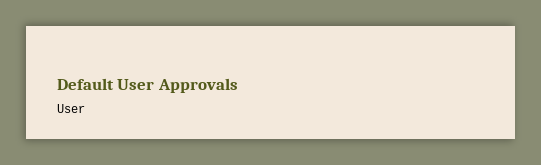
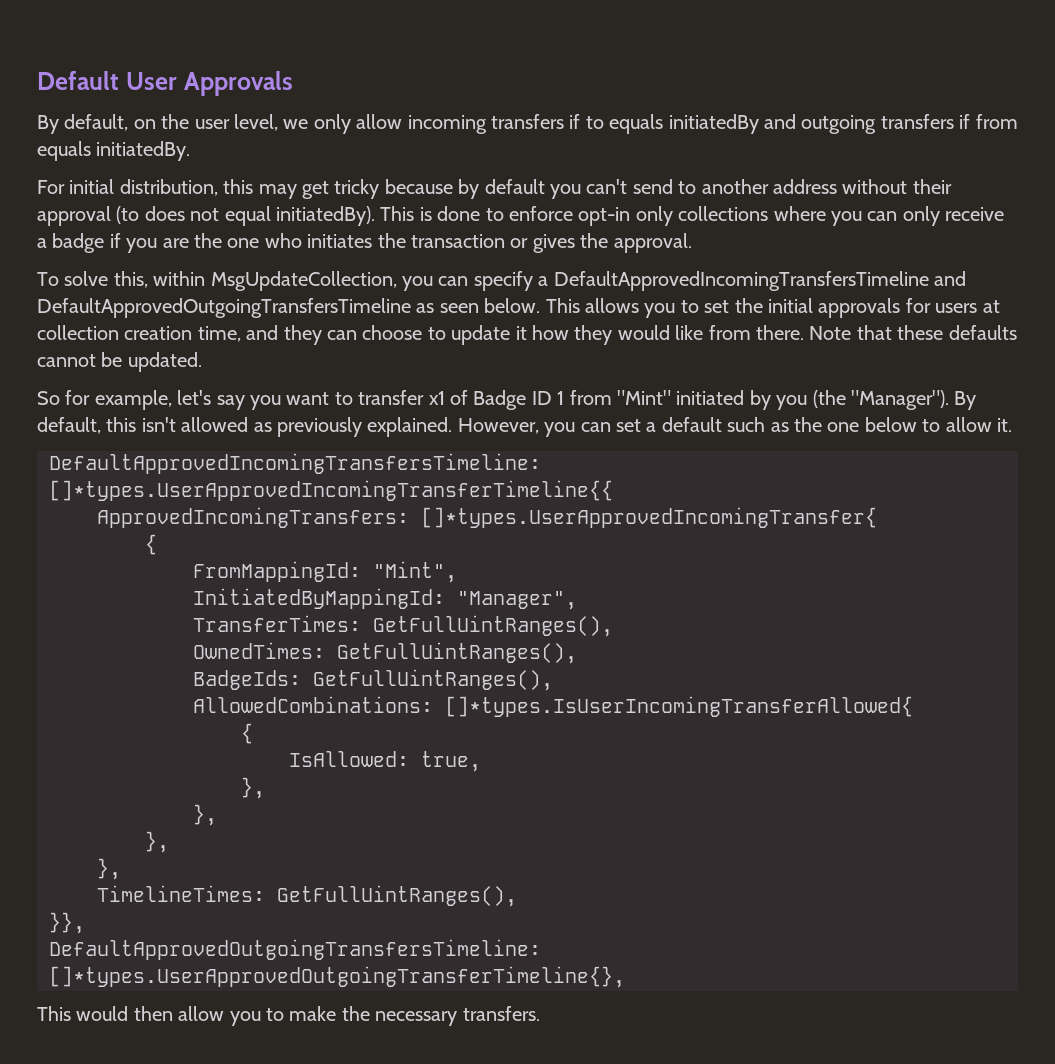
  Default User Approvals
- User
+ By default, on the user level, we only allow incoming transfers if to equals initiatedBy and outgoing transfers if from equals initiatedBy.
+ For initial distribution, this may get tricky because by default you can't send to another address without their approval (to does not equal initiatedBy). This is done to enforce opt-in only collections where you can only receive a badge if you are the one who initiates the transaction or gives the approval.
+ To solve this, within MsgUpdateCollection, you can specify a DefaultApprovedIncomingTransfersTimeline and DefaultApprovedOutgoingTransfersTimeline as seen below. This allows you to set the initial approvals for users at collection creation time, and they can choose to update it how they would like from there. Note that these defaults cannot be updated.
+ So for example, let's say you want to transfer x1 of Badge ID 1 from "Mint" initiated by you (the "Manager"). By default, this isn't allowed as previously explained. However, you can set a default such as the one below to allow it.
+ DefaultApprovedIncomingTransfersTimeline: []*types.UserApprovedIncomingTransferTimeline{{
+ ApprovedIncomingTransfers: []*types.UserApprovedIncomingTransfer{
+ {
+ FromMappingId: "Mint",
+ InitiatedByMappingId: "Manager",
+ TransferTimes: GetFullUintRanges(),
+ OwnedTimes: GetFullUintRanges(),
+ BadgeIds: GetFullUintRanges(),
+ AllowedCombinations: []*types.IsUserIncomingTransferAllowed{
+ {
+ IsAllowed: true,
+ },
+ },
+ },
+ },
+ TimelineTimes: GetFullUintRanges(),
+ }},
+ DefaultApprovedOutgoingTransfersTimeline: []*types.UserApprovedOutgoingTransferTimeline{},
+ This would then allow you to make the necessary transfers.

